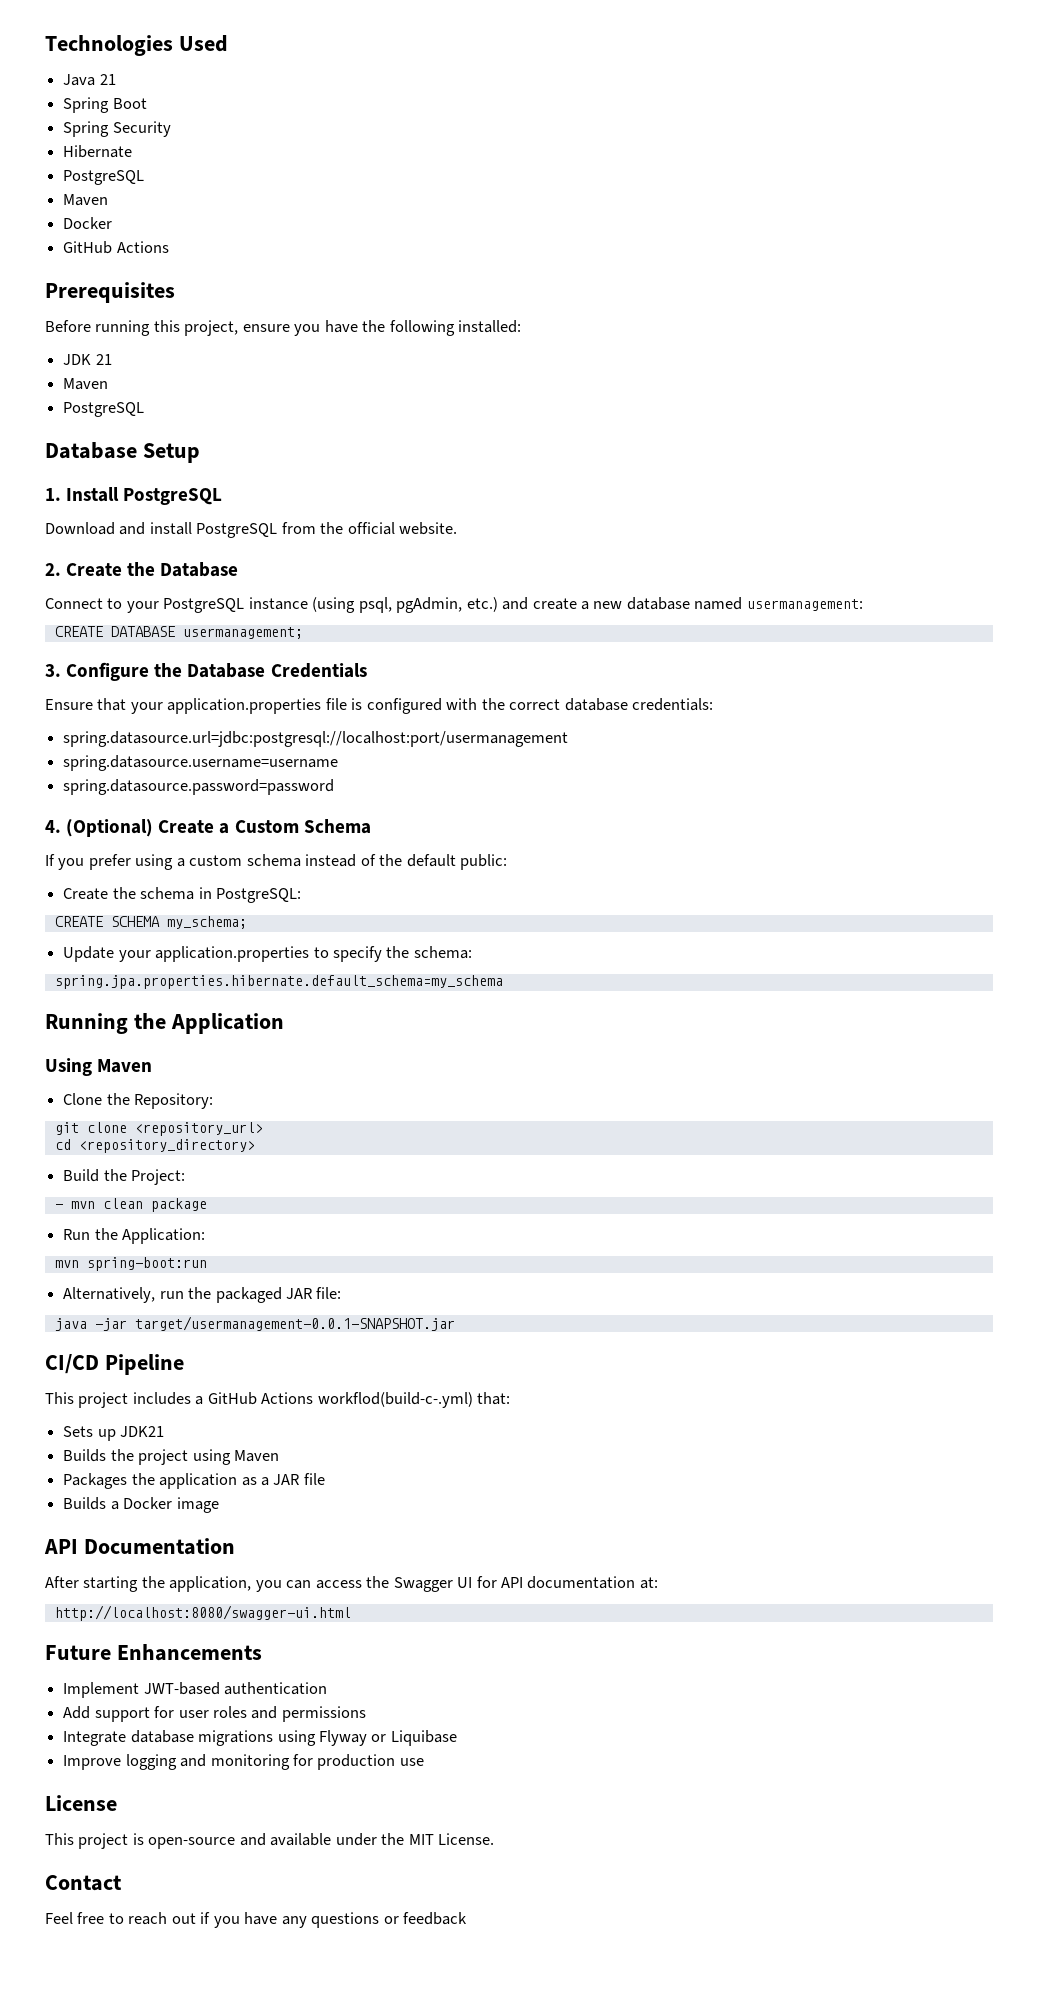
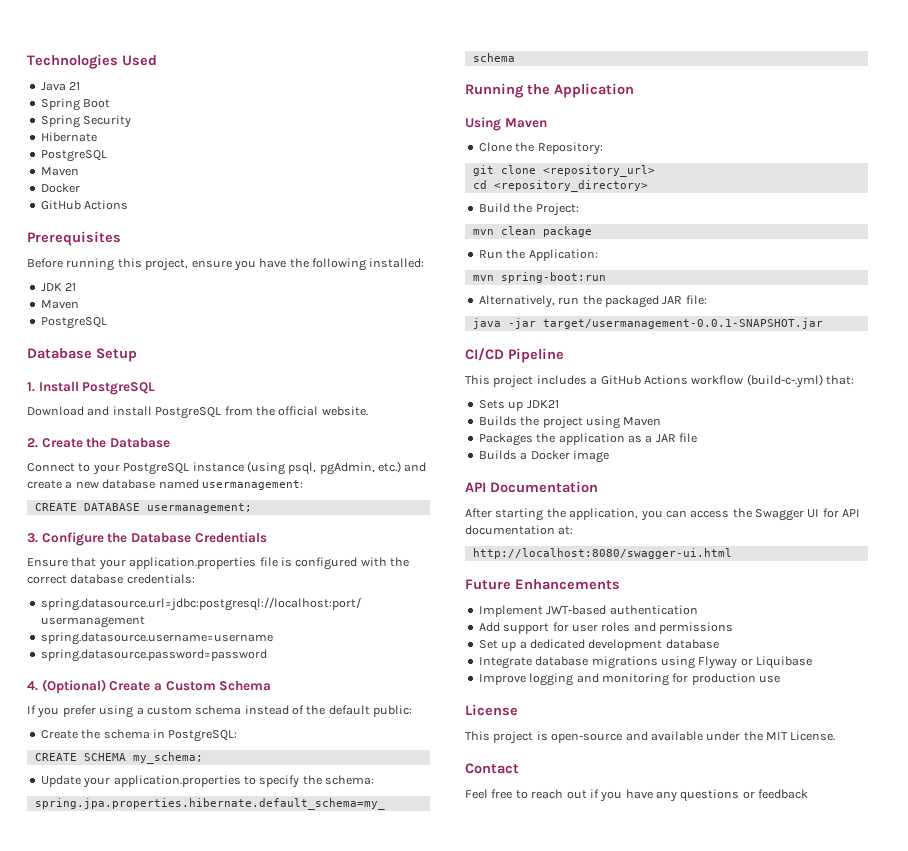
- - mvn clean package
+ mvn clean package
- This project includes a GitHub Actions workflod(build-c-.yml) that:
+ This project includes a GitHub Actions workflow (build-c-.yml) that:
+ Set up a dedicated development database

